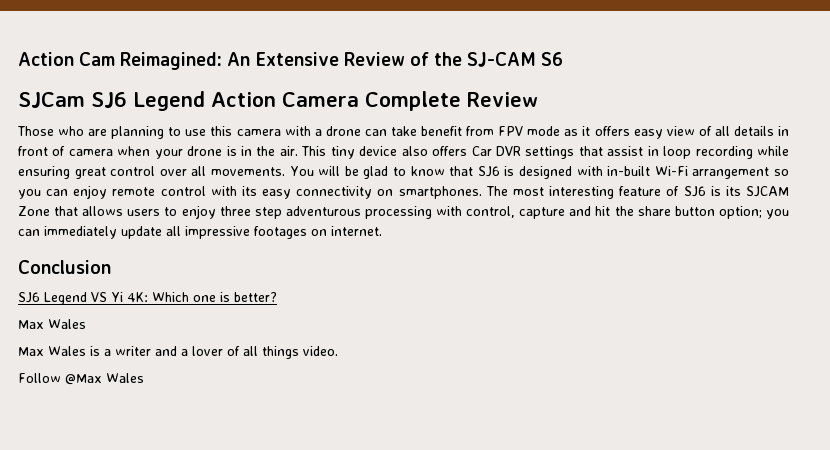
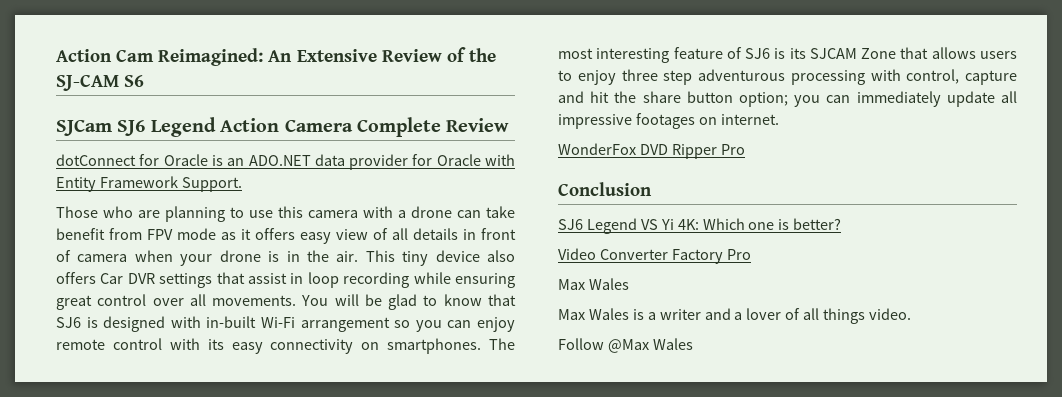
+ dotConnect for Oracle is an ADO.NET data provider for Oracle with Entity Framework Support.
+ WonderFox DVD Ripper Pro
+ Video Converter Factory Pro

